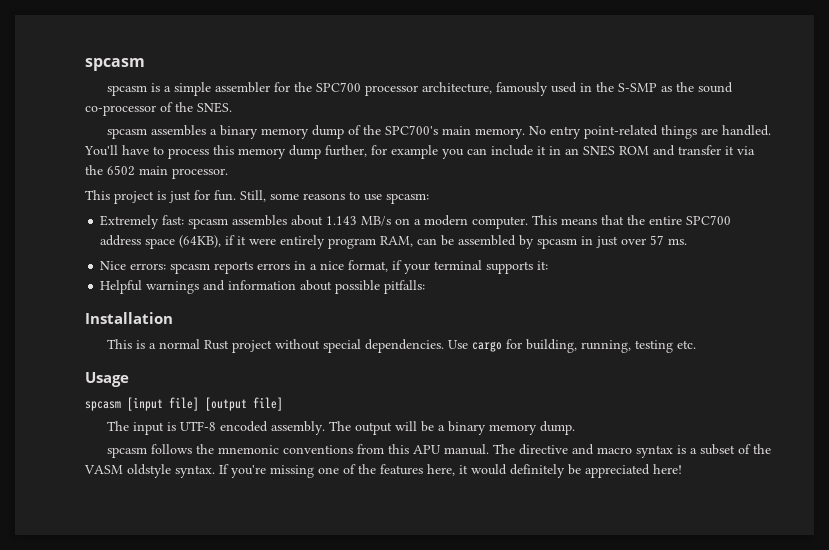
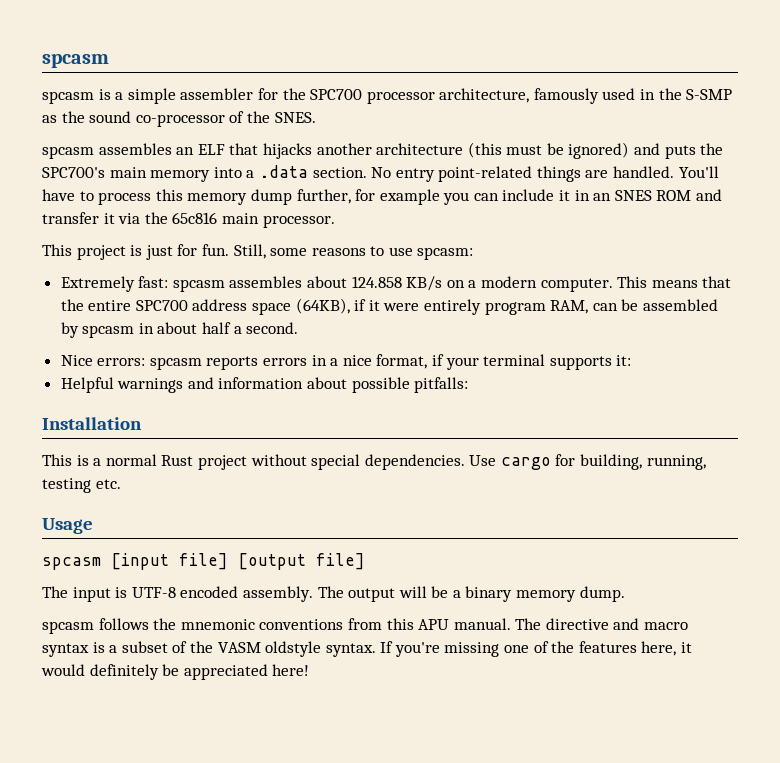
- spcasm assembles a binary memory dump of the SPC700's main memory.
+ spcasm assembles an ELF that hijacks another architecture (this must be ignored) and puts the SPC700's main memory into a .data section.
- You'll have to process this memory dump further, for example you can include it in an SNES ROM and transfer it via the 6502 main processor.
+ You'll have to process this memory dump further, for example you can include it in an SNES ROM and transfer it via the 65c816 main processor.
- Extremely fast: spcasm assembles about 1.143 MB/s on a modern computer.
+ Extremely fast: spcasm assembles about 124.858 KB/s on a modern computer.
- This means that the entire SPC700 address space (64KB), if it were entirely program RAM, can be assembled by spcasm in just over 57 ms.
+ This means that the entire SPC700 address space (64KB), if it were entirely program RAM, can be assembled by spcasm in about half a second.

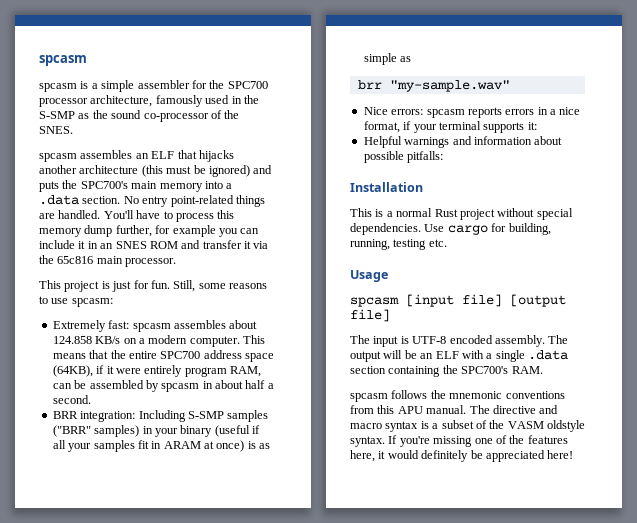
+ BRR integration: Including S-SMP samples ("BRR" samples) in your binary (useful if all your samples fit in ARAM at once) is as simple as
+ brr "my-sample.wav"
- The output will be a binary memory dump.
+ The output will be an ELF with a single .data section containing the SPC700's RAM.

